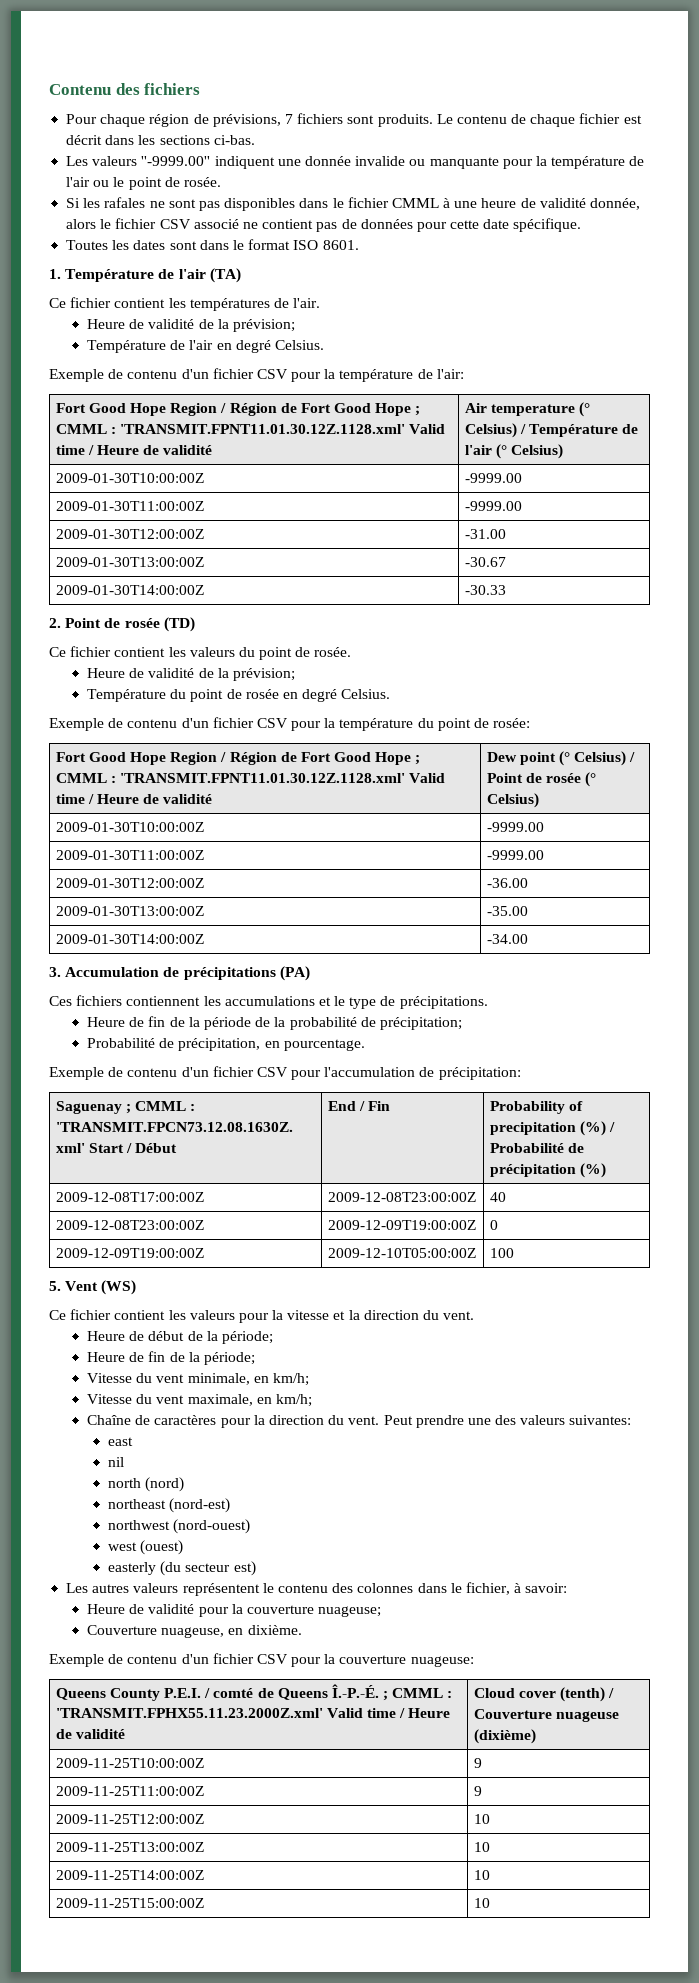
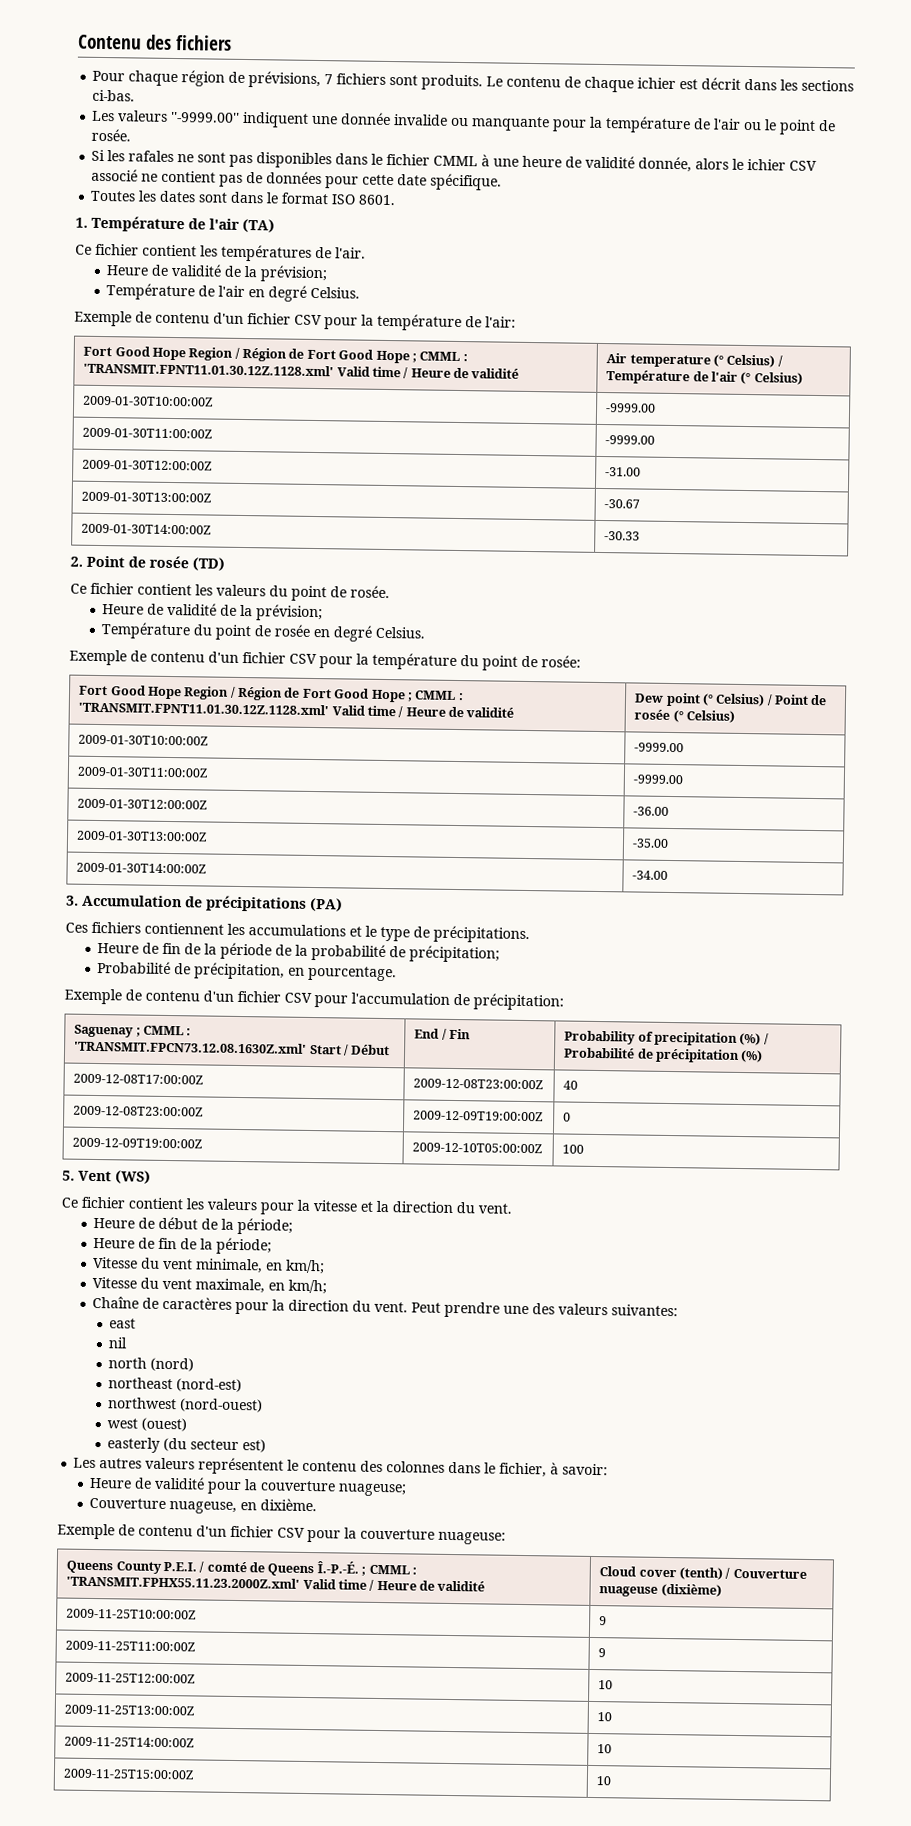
- Le contenu de chaque fichier est décrit dans les sections ci-bas.
+ Le contenu de chaque ichier est décrit dans les sections ci-bas.
- Si les rafales ne sont pas disponibles dans le fichier CMML à une heure de validité donnée, alors le fichier CSV associé ne contient pas de données pour cette date spécifique.
+ Si les rafales ne sont pas disponibles dans le fichier CMML à une heure de validité donnée, alors le ichier CSV associé ne contient pas de données pour cette date spécifique.

